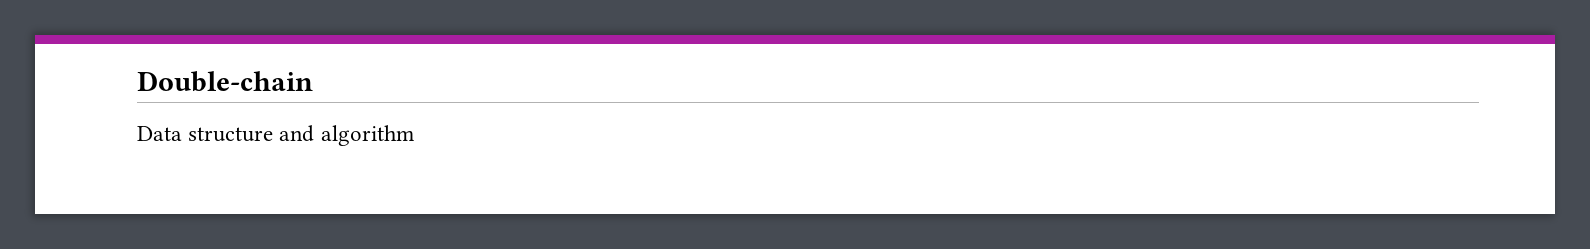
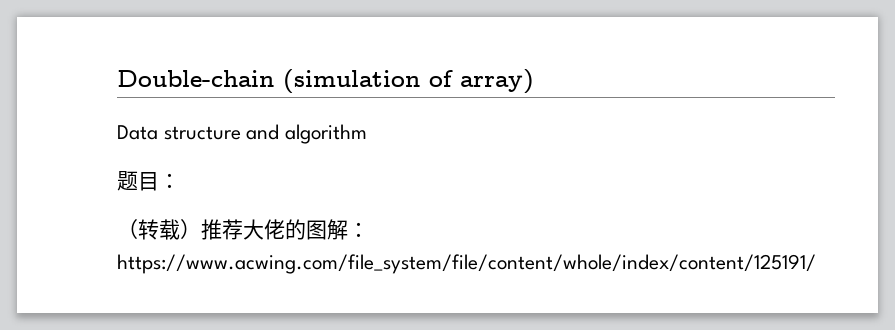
- Double-chain
+ Double-chain (simulation of array)
+ 题目：
+ （转载）推荐大佬的图解：https://www.acwing.com/file_system/file/content/whole/index/content/125191/

